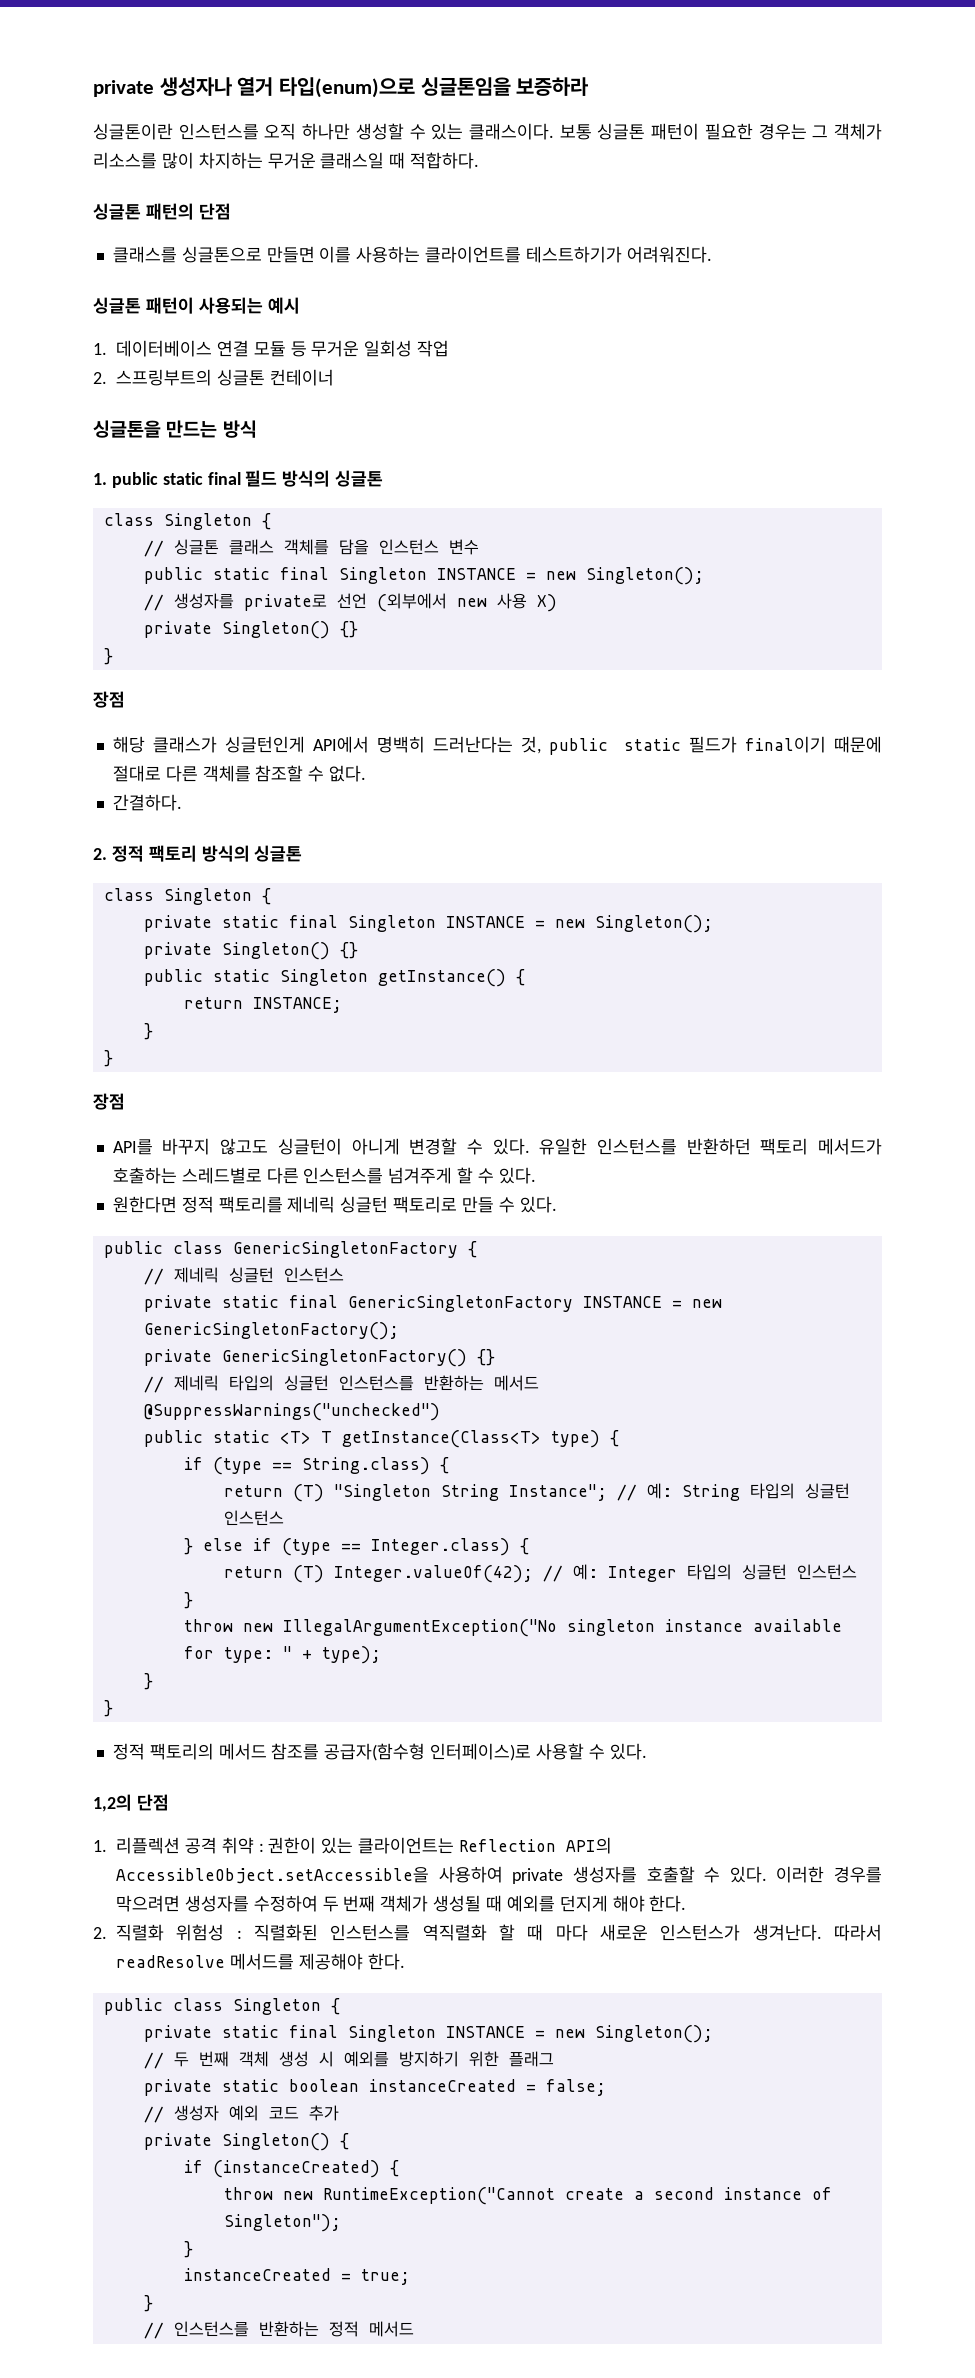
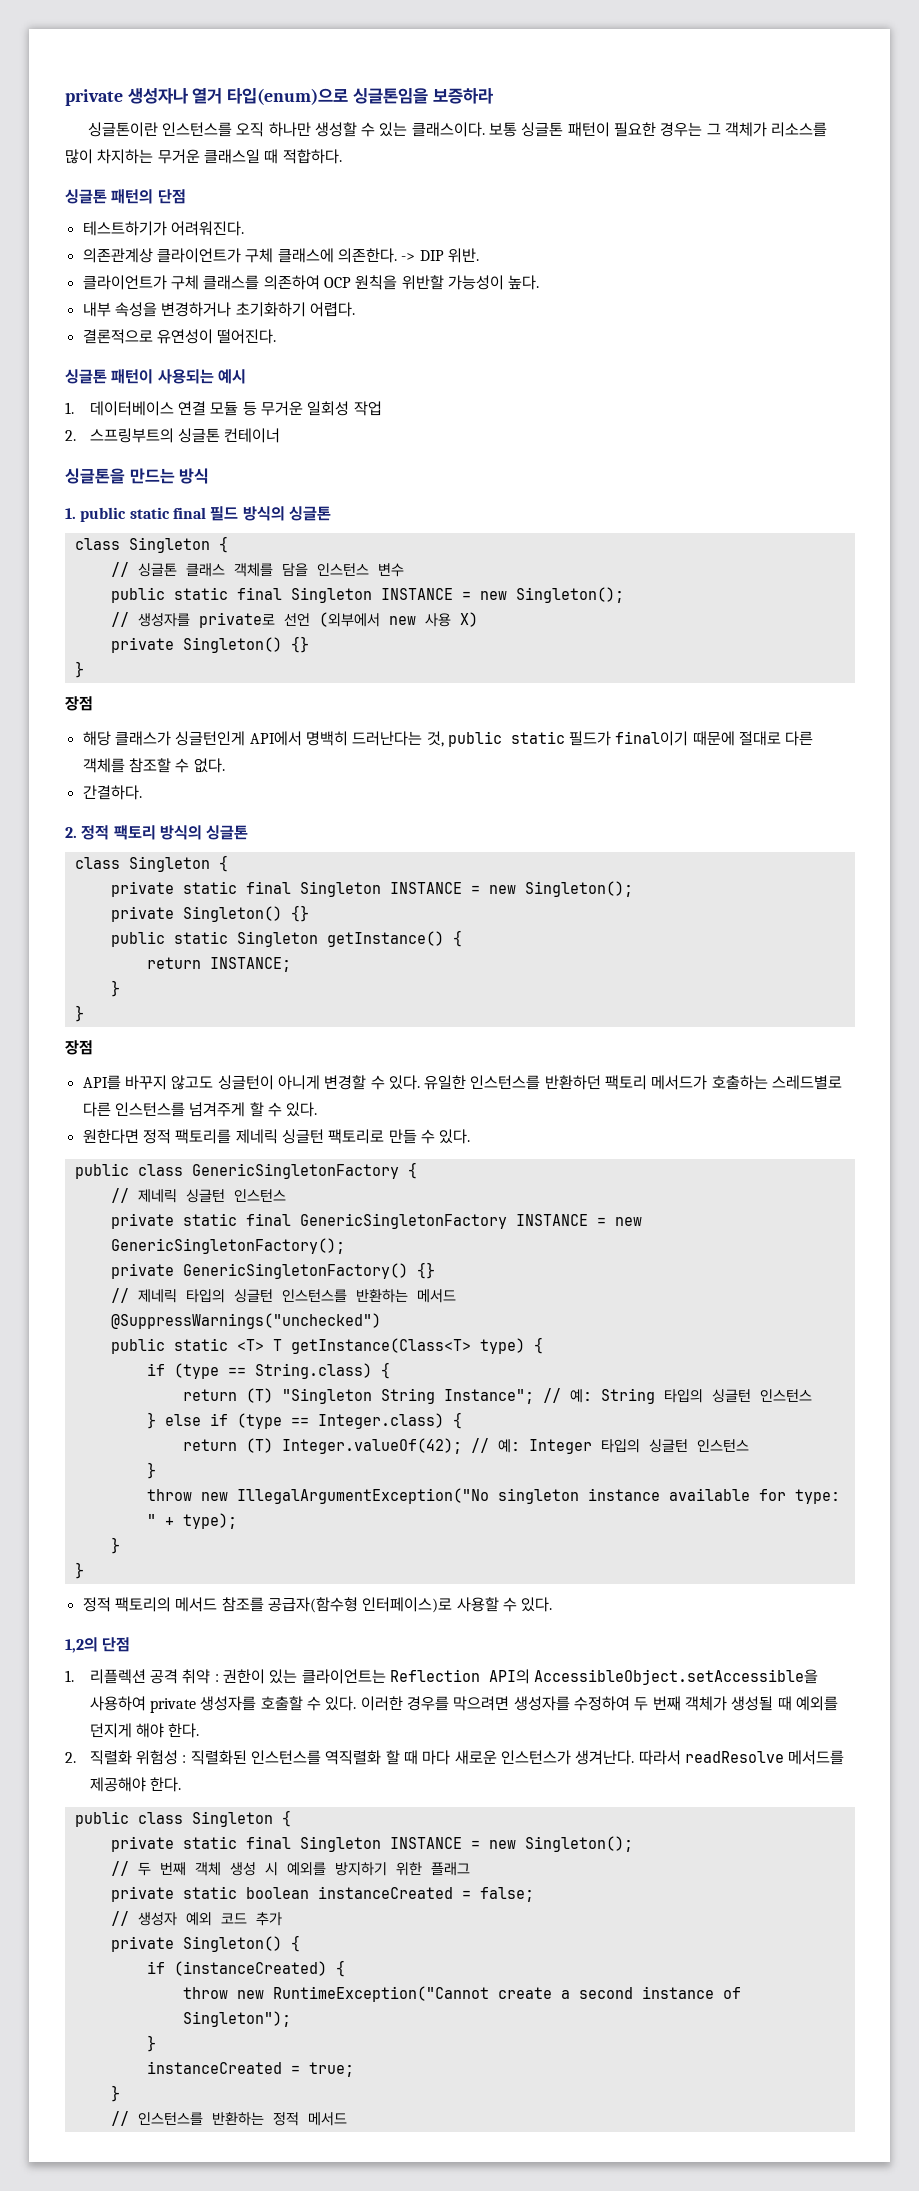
- 클래스를 싱글톤으로 만들면 이를 사용하는 클라이언트를 테스트하기가 어려워진다.
+ 테스트하기가 어려워진다.
+ 의존관계상 클라이언트가 구체 클래스에 의존한다. -> DIP 위반.
+ 클라이언트가 구체 클래스를 의존하여 OCP 원칙을 위반할 가능성이 높다.
+ 내부 속성을 변경하거나 초기화하기 어렵다.
+ 결론적으로 유연성이 떨어진다.

